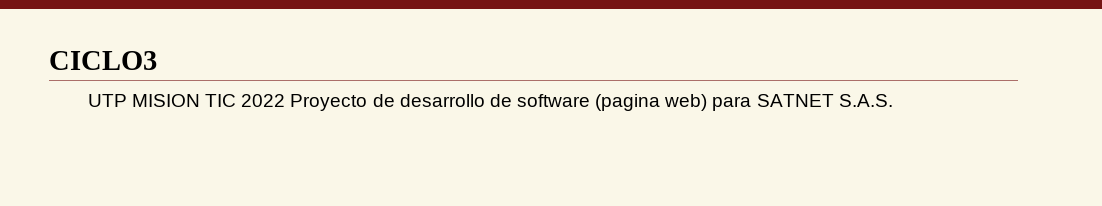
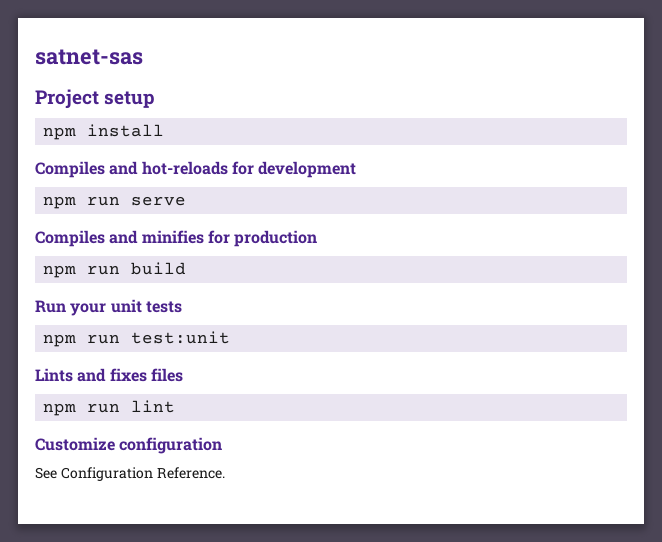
- CICLO3
- UTP MISION TIC 2022 Proyecto de desarrollo de software (pagina web) para SATNET S.A.S.
+ satnet-sas
+ Project setup
+ npm install
+ Compiles and hot-reloads for development
+ npm run serve
+ Compiles and minifies for production
+ npm run build
+ Run your unit tests
+ npm run test:unit
+ Lints and fixes files
+ npm run lint
+ Customize configuration
+ See Configuration Reference.

